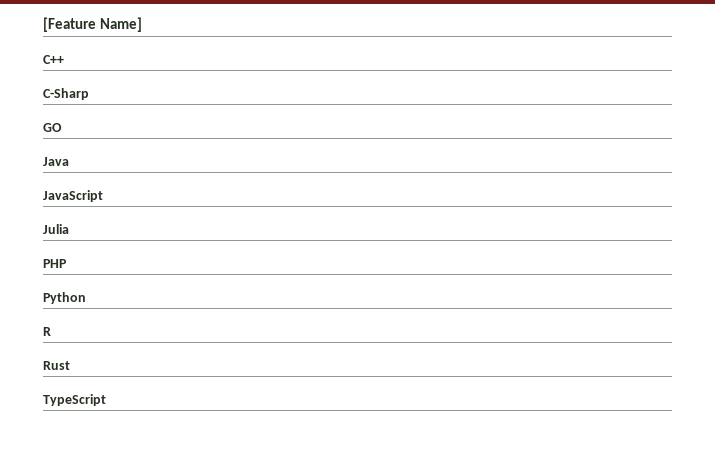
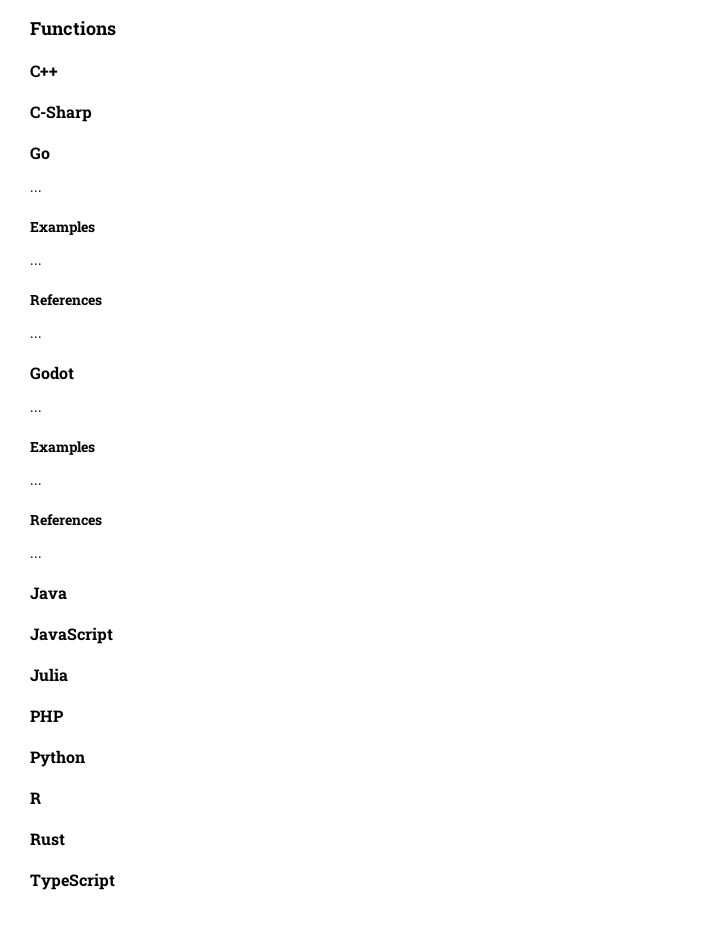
- [Feature Name]
+ Functions
- GO
+ Go
+ ...
+ Examples
+ ...
+ References
+ ...
+ Godot
+ ...
+ Examples
+ ...
+ References
+ ...

